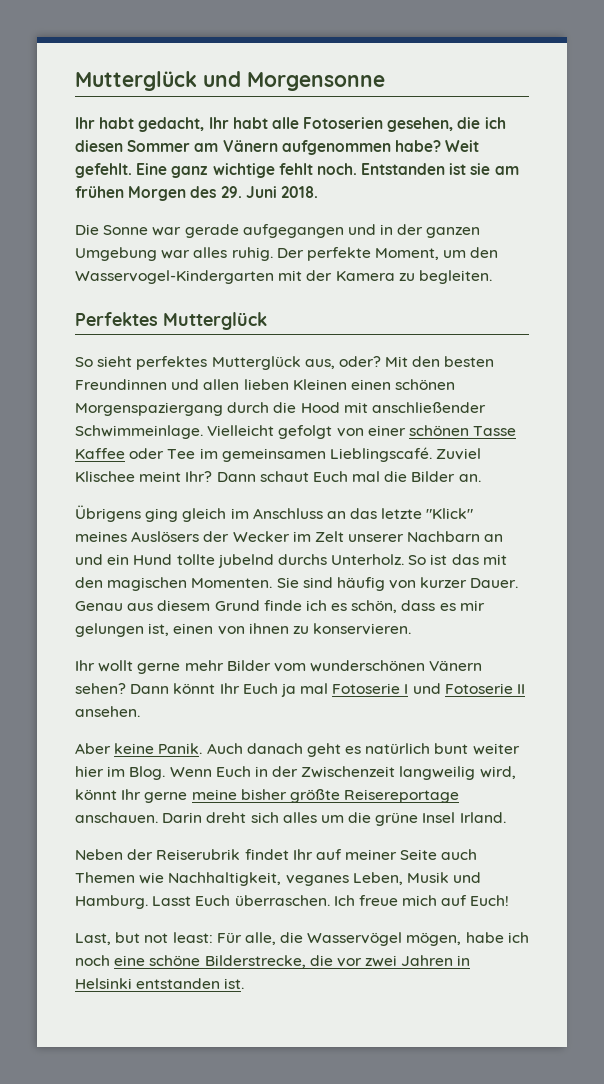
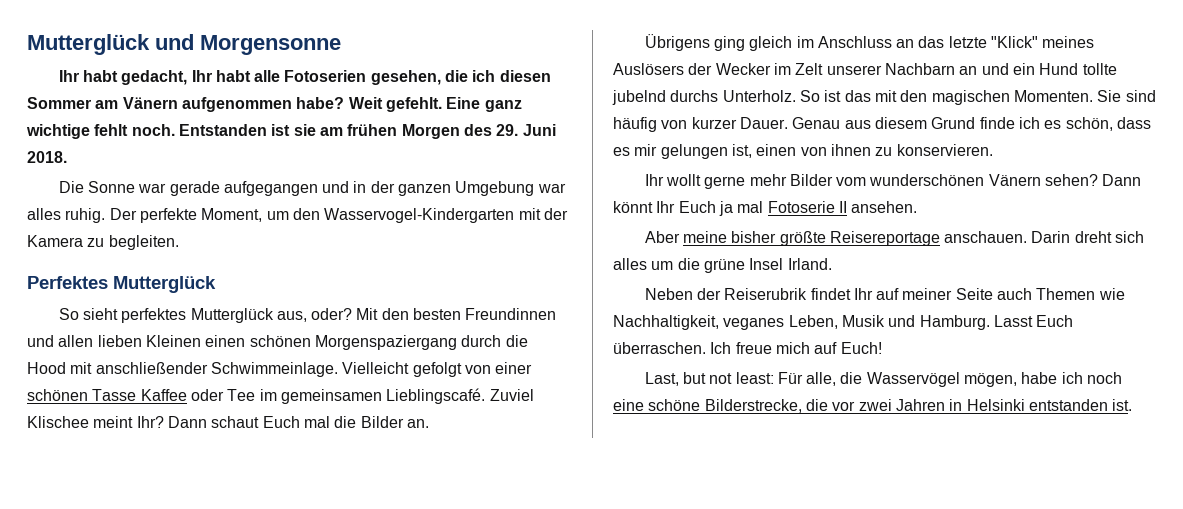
- Dann könnt Ihr Euch ja mal Fotoserie I und Fotoserie II ansehen.
+ Dann könnt Ihr Euch ja mal Fotoserie II ansehen.
- Aber keine Panik. Auch danach geht es natürlich bunt weiter hier im Blog. Wenn Euch in der Zwischenzeit langweilig wird, könnt Ihr gerne meine bisher größte Reisereportage anschauen.
+ Aber meine bisher größte Reisereportage anschauen.

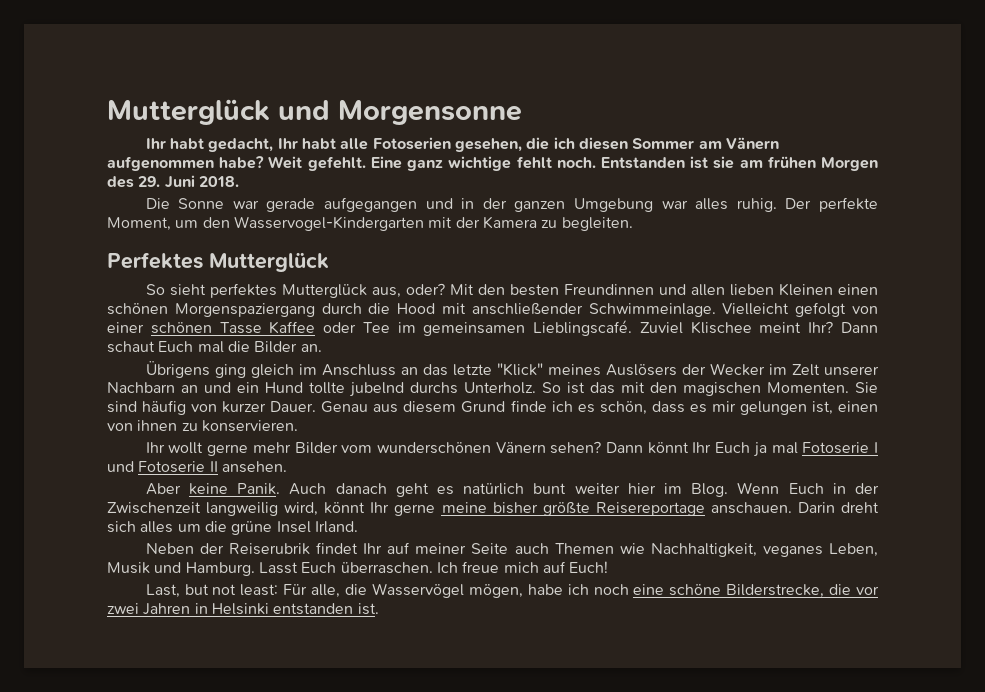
- Dann könnt Ihr Euch ja mal Fotoserie II ansehen.
+ Dann könnt Ihr Euch ja mal Fotoserie I und Fotoserie II ansehen.
- Aber meine bisher größte Reisereportage anschauen.
+ Aber keine Panik. Auch danach geht es natürlich bunt weiter hier im Blog. Wenn Euch in der Zwischenzeit langweilig wird, könnt Ihr gerne meine bisher größte Reisereportage anschauen.

